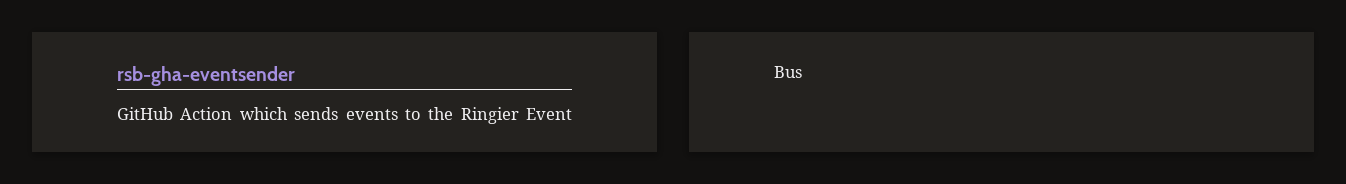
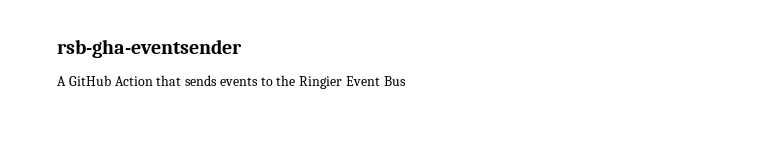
- GitHub Action which sends events to the Ringier Event Bus
+ A GitHub Action that sends events to the Ringier Event Bus

